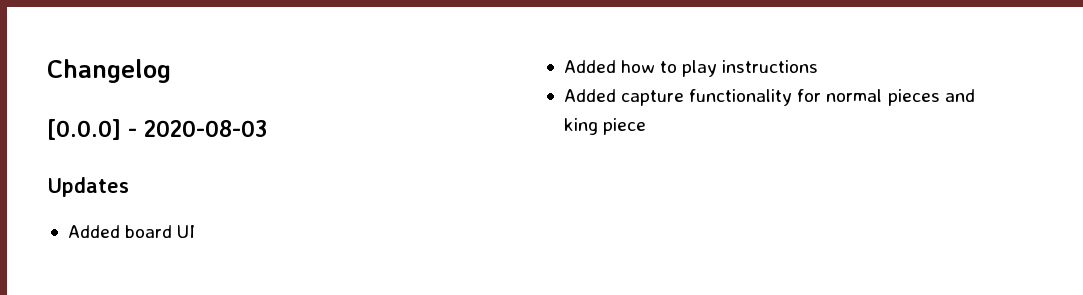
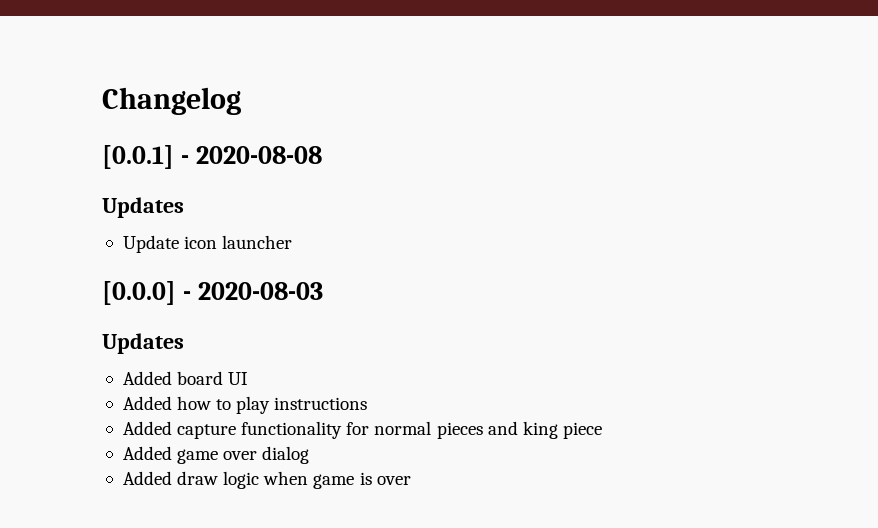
+ [0.0.1] - 2020-08-08
+ Updates
+ Update icon launcher
+ Added game over dialog
+ Added draw logic when game is over

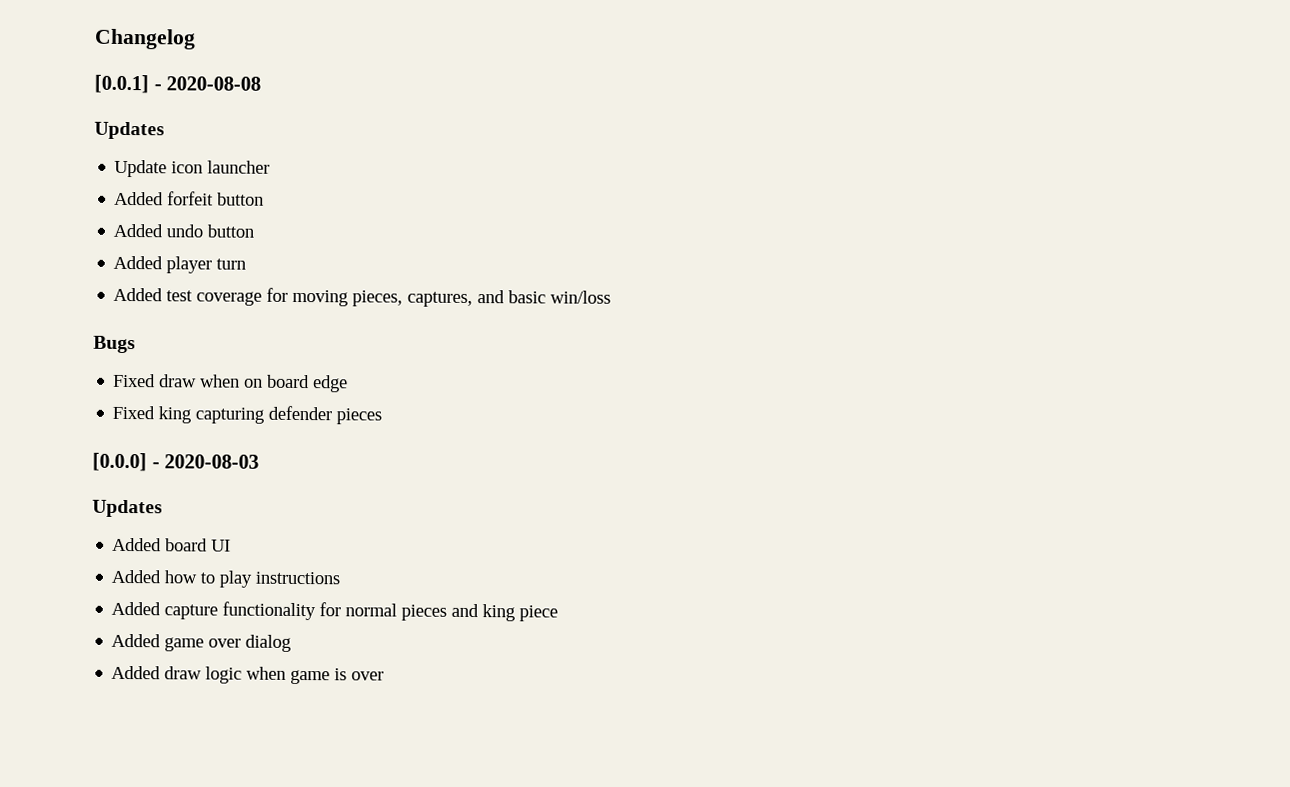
+ Added forfeit button
+ Added undo button
+ Added player turn
+ Added test coverage for moving pieces, captures, and basic win/loss
+ Bugs
+ Fixed draw when on board edge
+ Fixed king capturing defender pieces

